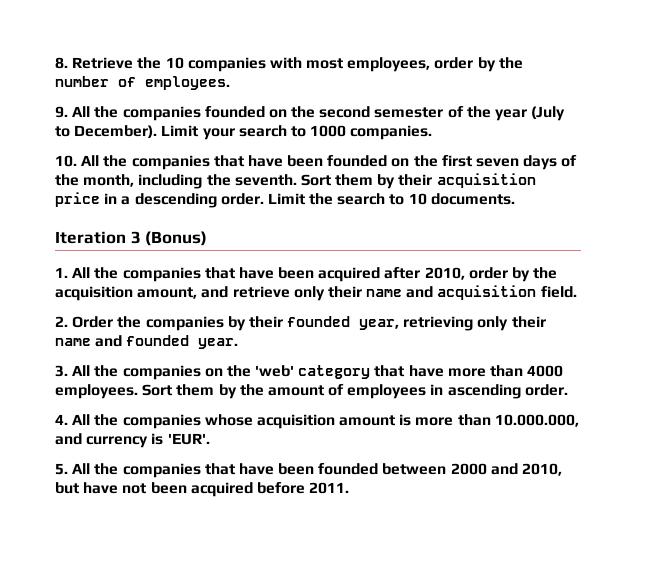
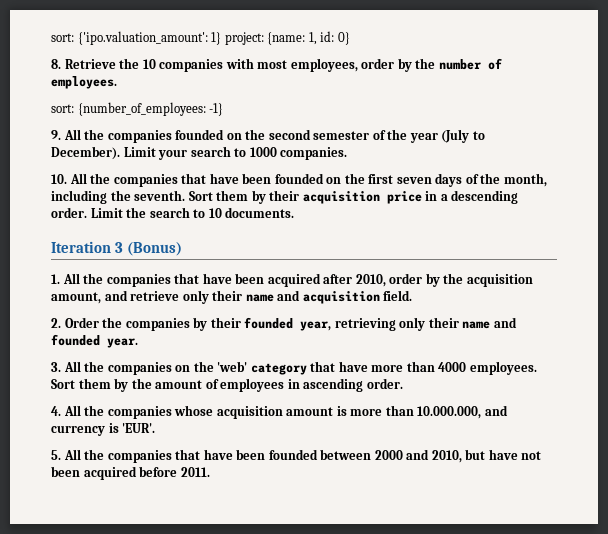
+ sort: {'ipo.valuation_amount': 1} project: {name: 1, id: 0}
+ sort: {number_of_employees: -1}

